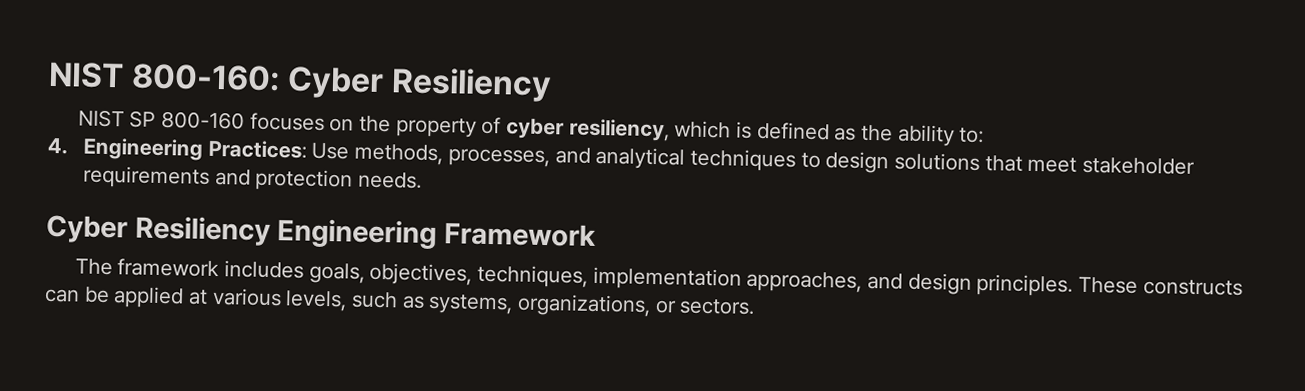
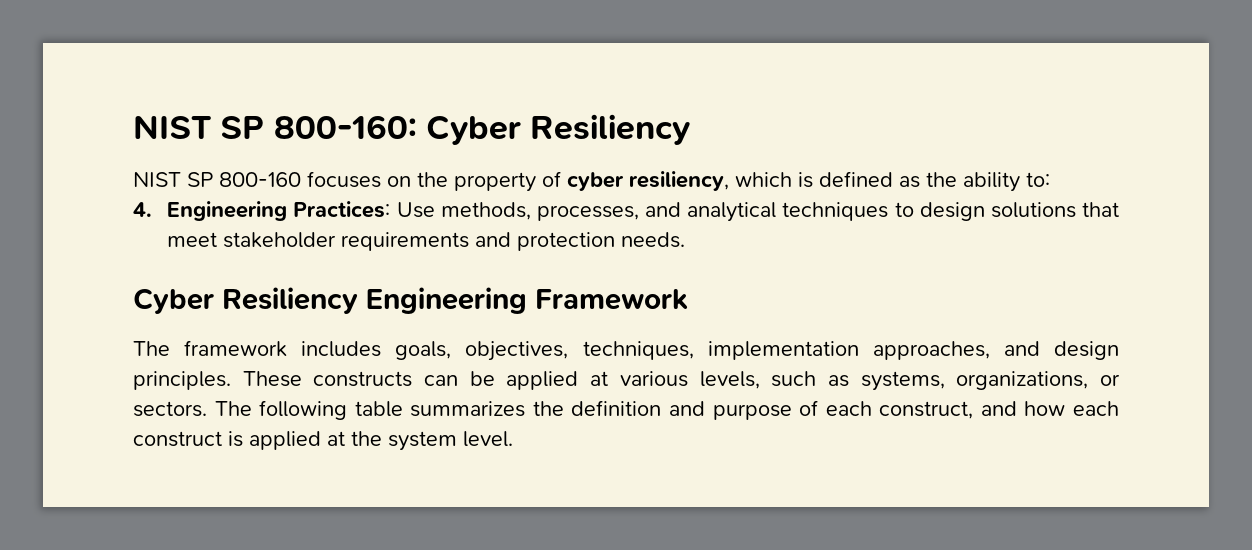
- NIST 800-160: Cyber Resiliency
+ NIST SP 800-160: Cyber Resiliency
+ The following table summarizes the definition and purpose of each construct, and how each construct is applied at the system level.

